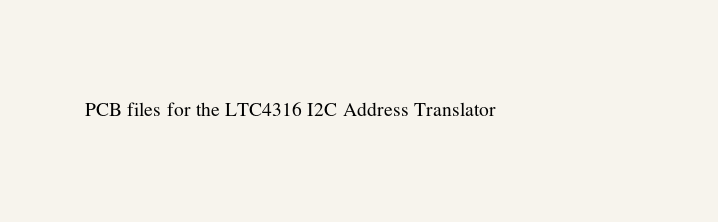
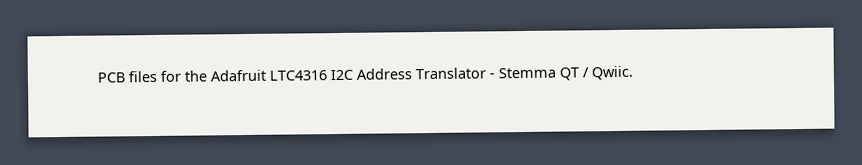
- PCB files for the LTC4316 I2C Address Translator
+ PCB files for the Adafruit LTC4316 I2C Address Translator - Stemma QT / Qwiic.

